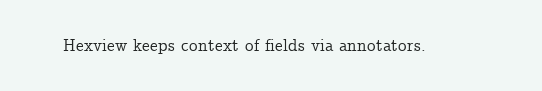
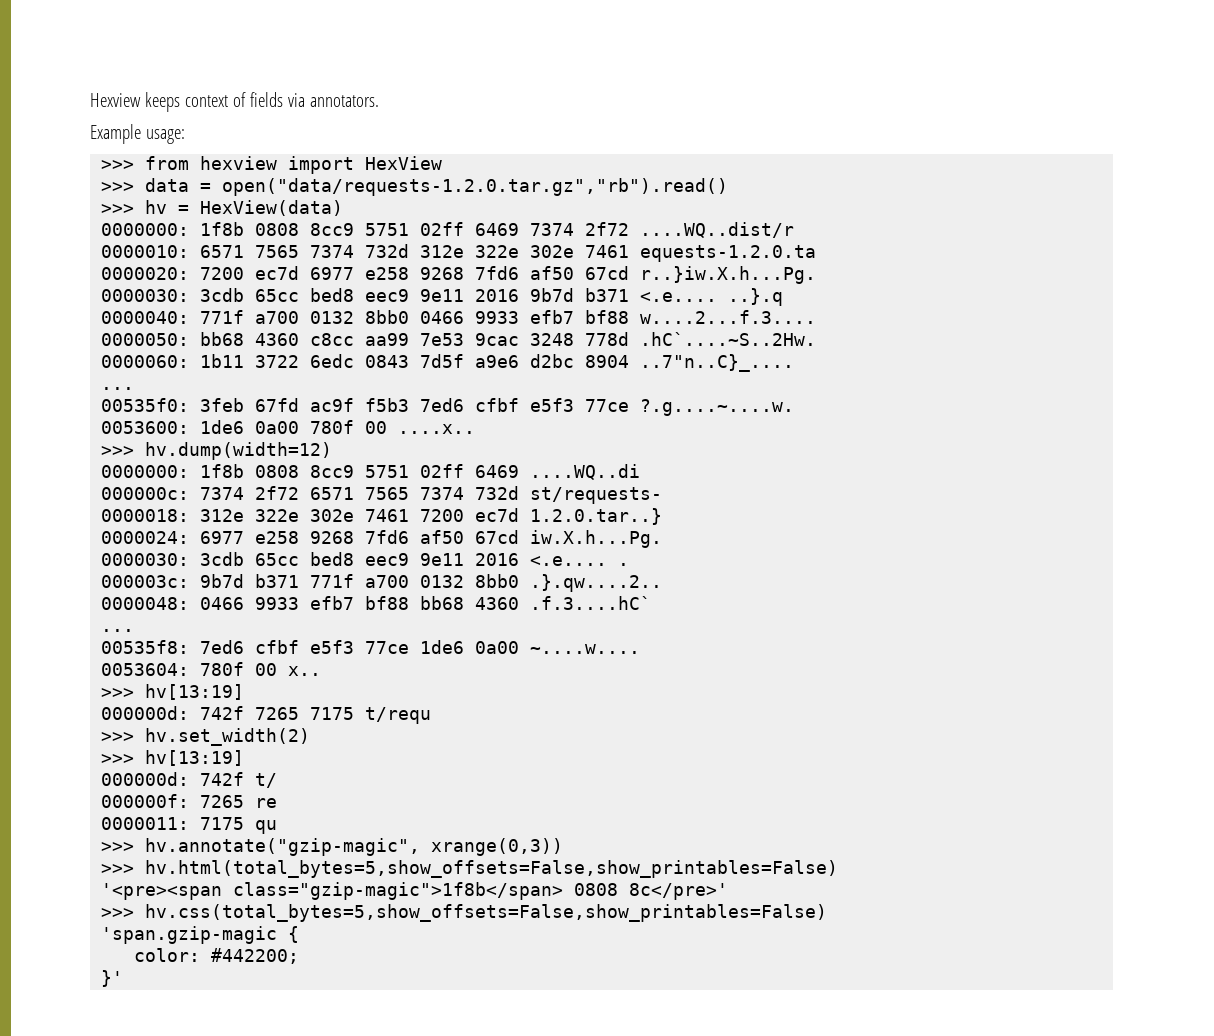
+ Example usage:
+ >>> from hexview import HexView
+ >>> data = open("data/requests-1.2.0.tar.gz","rb").read()
+ >>> hv = HexView(data)
+ 0000000: 1f8b 0808 8cc9 5751 02ff 6469 7374 2f72 ....WQ..dist/r
+ 0000010: 6571 7565 7374 732d 312e 322e 302e 7461 equests-1.2.0.ta
+ 0000020: 7200 ec7d 6977 e258 9268 7fd6 af50 67cd r..}iw.X.h...Pg.
+ 0000030: 3cdb 65cc bed8 eec9 9e11 2016 9b7d b371 <.e.... ..}.q
+ 0000040: 771f a700 0132 8bb0 0466 9933 efb7 bf88 w....2...f.3....
+ 0000050: bb68 4360 c8cc aa99 7e53 9cac 3248 778d .hC`....~S..2Hw.
+ 0000060: 1b11 3722 6edc 0843 7d5f a9e6 d2bc 8904 ..7"n..C}_....
+ ...
+ 00535f0: 3feb 67fd ac9f f5b3 7ed6 cfbf e5f3 77ce ?.g....~....w.
+ 0053600: 1de6 0a00 780f 00 ....x..
+ >>> hv.dump(width=12)
+ 0000000: 1f8b 0808 8cc9 5751 02ff 6469 ....WQ..di
+ 000000c: 7374 2f72 6571 7565 7374 732d st/requests-
+ 0000018: 312e 322e 302e 7461 7200 ec7d 1.2.0.tar..}
+ 0000024: 6977 e258 9268 7fd6 af50 67cd iw.X.h...Pg.
+ 0000030: 3cdb 65cc bed8 eec9 9e11 2016 <.e.... .
+ 000003c: 9b7d b371 771f a700 0132 8bb0 .}.qw....2..
+ 0000048: 0466 9933 efb7 bf88 bb68 4360 .f.3....hC`
+ ...
+ 00535f8: 7ed6 cfbf e5f3 77ce 1de6 0a00 ~....w....
+ 0053604: 780f 00 x..
+ >>> hv[13:19]
+ 000000d: 742f 7265 7175 t/requ
+ >>> hv.set_width(2)
+ >>> hv[13:19]
+ 000000d: 742f t/
+ 000000f: 7265 re
+ 0000011: 7175 qu
+ >>> hv.annotate("gzip-magic", xrange(0,3))
+ >>> hv.html(total_bytes=5,show_offsets=False,show_printables=False)
+ '<pre><span class="gzip-magic">1f8b</span> 0808 8c</pre>'
+ >>> hv.css(total_bytes=5,show_offsets=False,show_printables=False)
+ 'span.gzip-magic {
+ color: #442200;
+ }'

